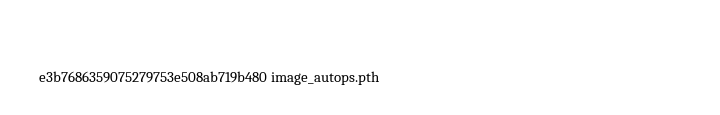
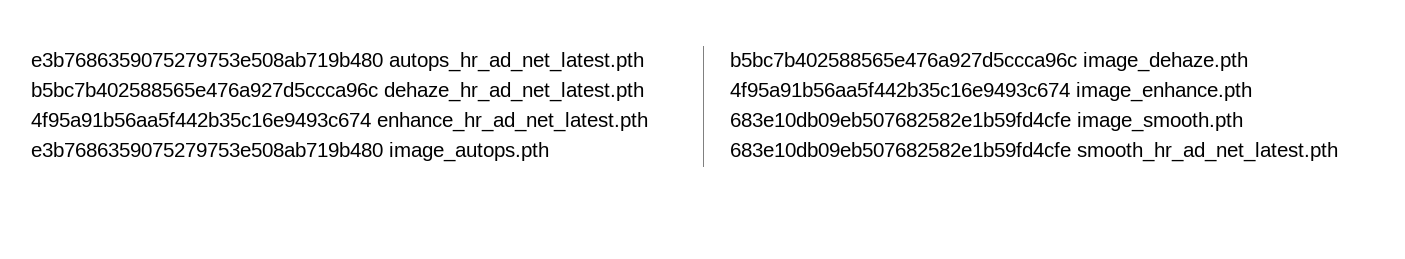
- e3b7686359075279753e508ab719b480 image_autops.pth
+ e3b7686359075279753e508ab719b480 autops_hr_ad_net_latest.pth b5bc7b402588565e476a927d5ccca96c dehaze_hr_ad_net_latest.pth 4f95a91b56aa5f442b35c16e9493c674 enhance_hr_ad_net_latest.pth e3b7686359075279753e508ab719b480 image_autops.pth b5bc7b402588565e476a927d5ccca96c image_dehaze.pth 4f95a91b56aa5f442b35c16e9493c674 image_enhance.pth 683e10db09eb507682582e1b59fd4cfe image_smooth.pth 683e10db09eb507682582e1b59fd4cfe smooth_hr_ad_net_latest.pth

